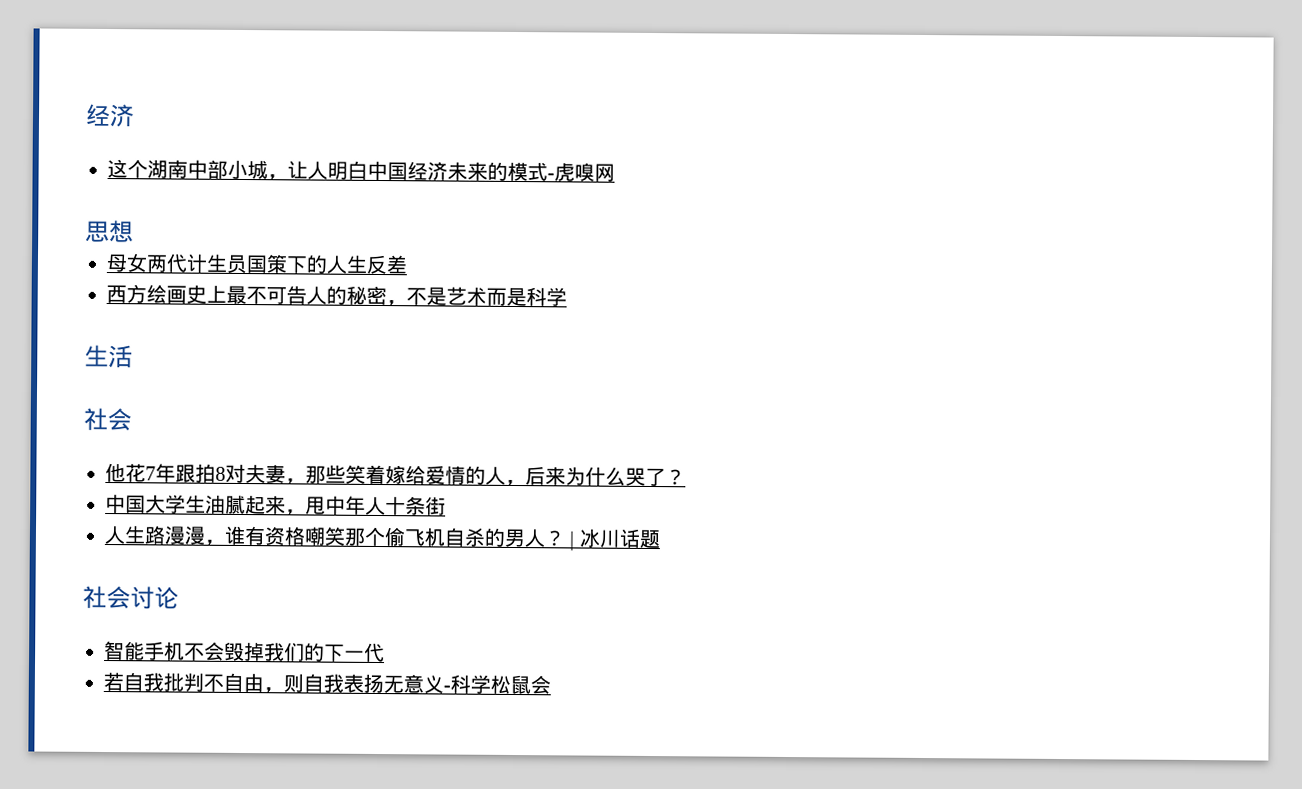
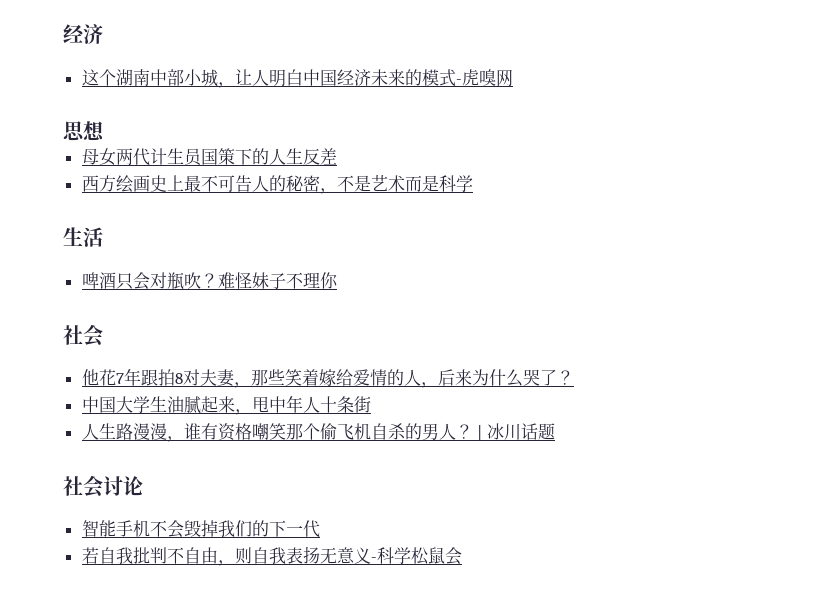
+ 啤酒只会对瓶吹？难怪妹子不理你

